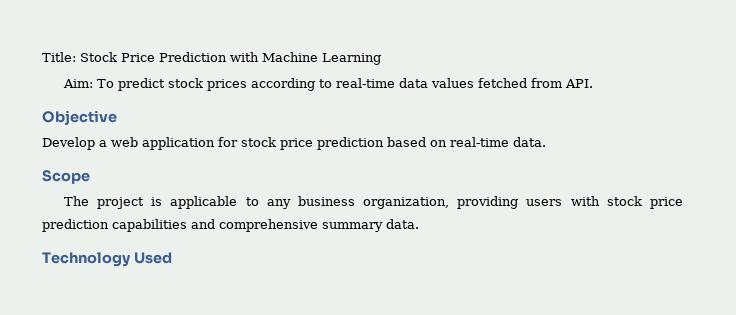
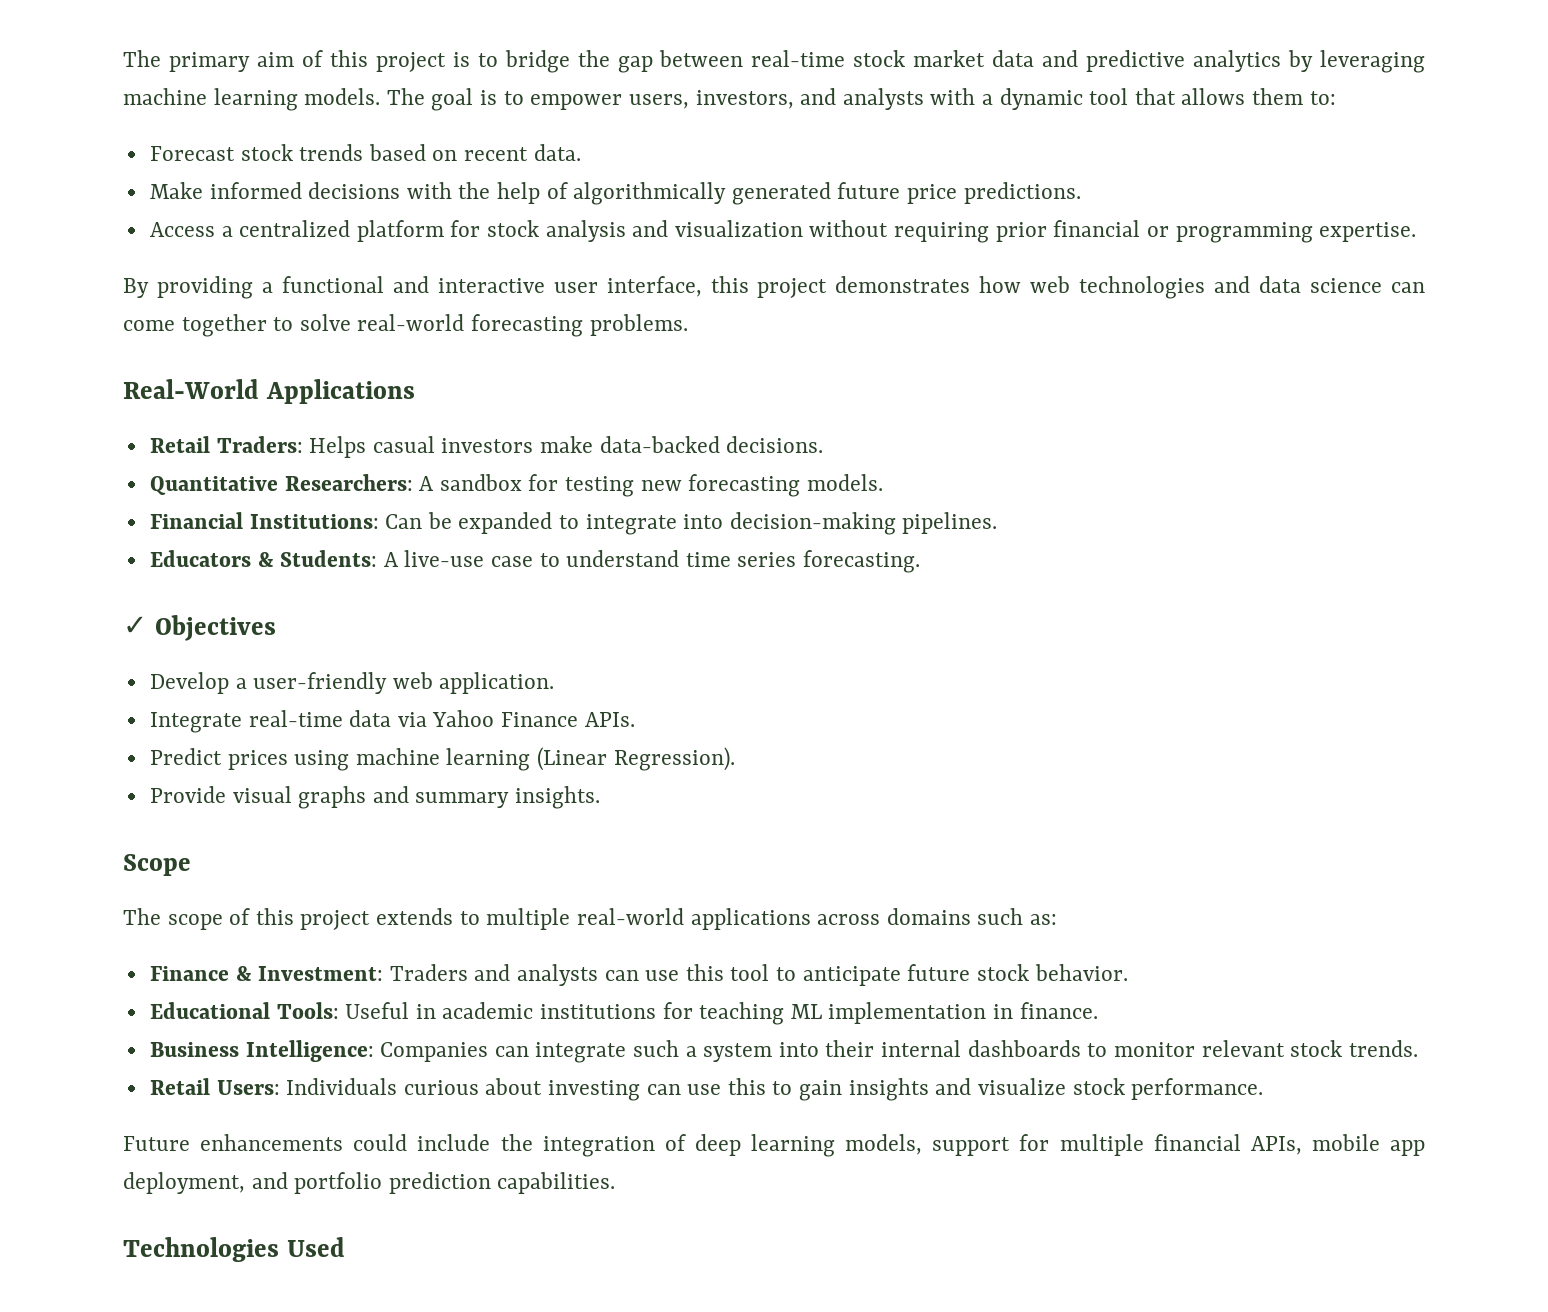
- Title: Stock Price Prediction with Machine Learning
- Aim: To predict stock prices according to real-time data values fetched from API.
- Objective
- Develop a web application for stock price prediction based on real-time data.
+ The primary aim of this project is to bridge the gap between real-time stock market data and predictive analytics by leveraging machine learning models. The goal is to empower users, investors, and analysts with a dynamic tool that allows them to:
+ Forecast stock trends based on recent data.
+ Make informed decisions with the help of algorithmically generated future price predictions.
+ Access a centralized platform for stock analysis and visualization without requiring prior financial or programming expertise.
+ By providing a functional and interactive user interface, this project demonstrates how web technologies and data science can come together to solve real-world forecasting problems.
+ Real-World Applications
+ Retail Traders: Helps casual investors make data-backed decisions.
+ Quantitative Researchers: A sandbox for testing new forecasting models.
+ Financial Institutions: Can be expanded to integrate into decision-making pipelines.
+ Educators & Students: A live-use case to understand time series forecasting.
+ ✓ Objectives
+ Develop a user-friendly web application.
+ Integrate real-time data via Yahoo Finance APIs.
+ Predict prices using machine learning (Linear Regression).
+ Provide visual graphs and summary insights.
  Scope
- The project is applicable to any business organization, providing users with stock price prediction capabilities and comprehensive summary data.
- Technology Used
+ The scope of this project extends to multiple real-world applications across domains such as:
+ Finance & Investment: Traders and analysts can use this tool to anticipate future stock behavior.
+ Educational Tools: Useful in academic institutions for teaching ML implementation in finance.
+ Business Intelligence: Companies can integrate such a system into their internal dashboards to monitor relevant stock trends.
+ Retail Users: Individuals curious about investing can use this to gain insights and visualize stock performance.
+ Future enhancements could include the integration of deep learning models, support for multiple financial APIs, mobile app deployment, and portfolio prediction capabilities.
+ Technologies Used

